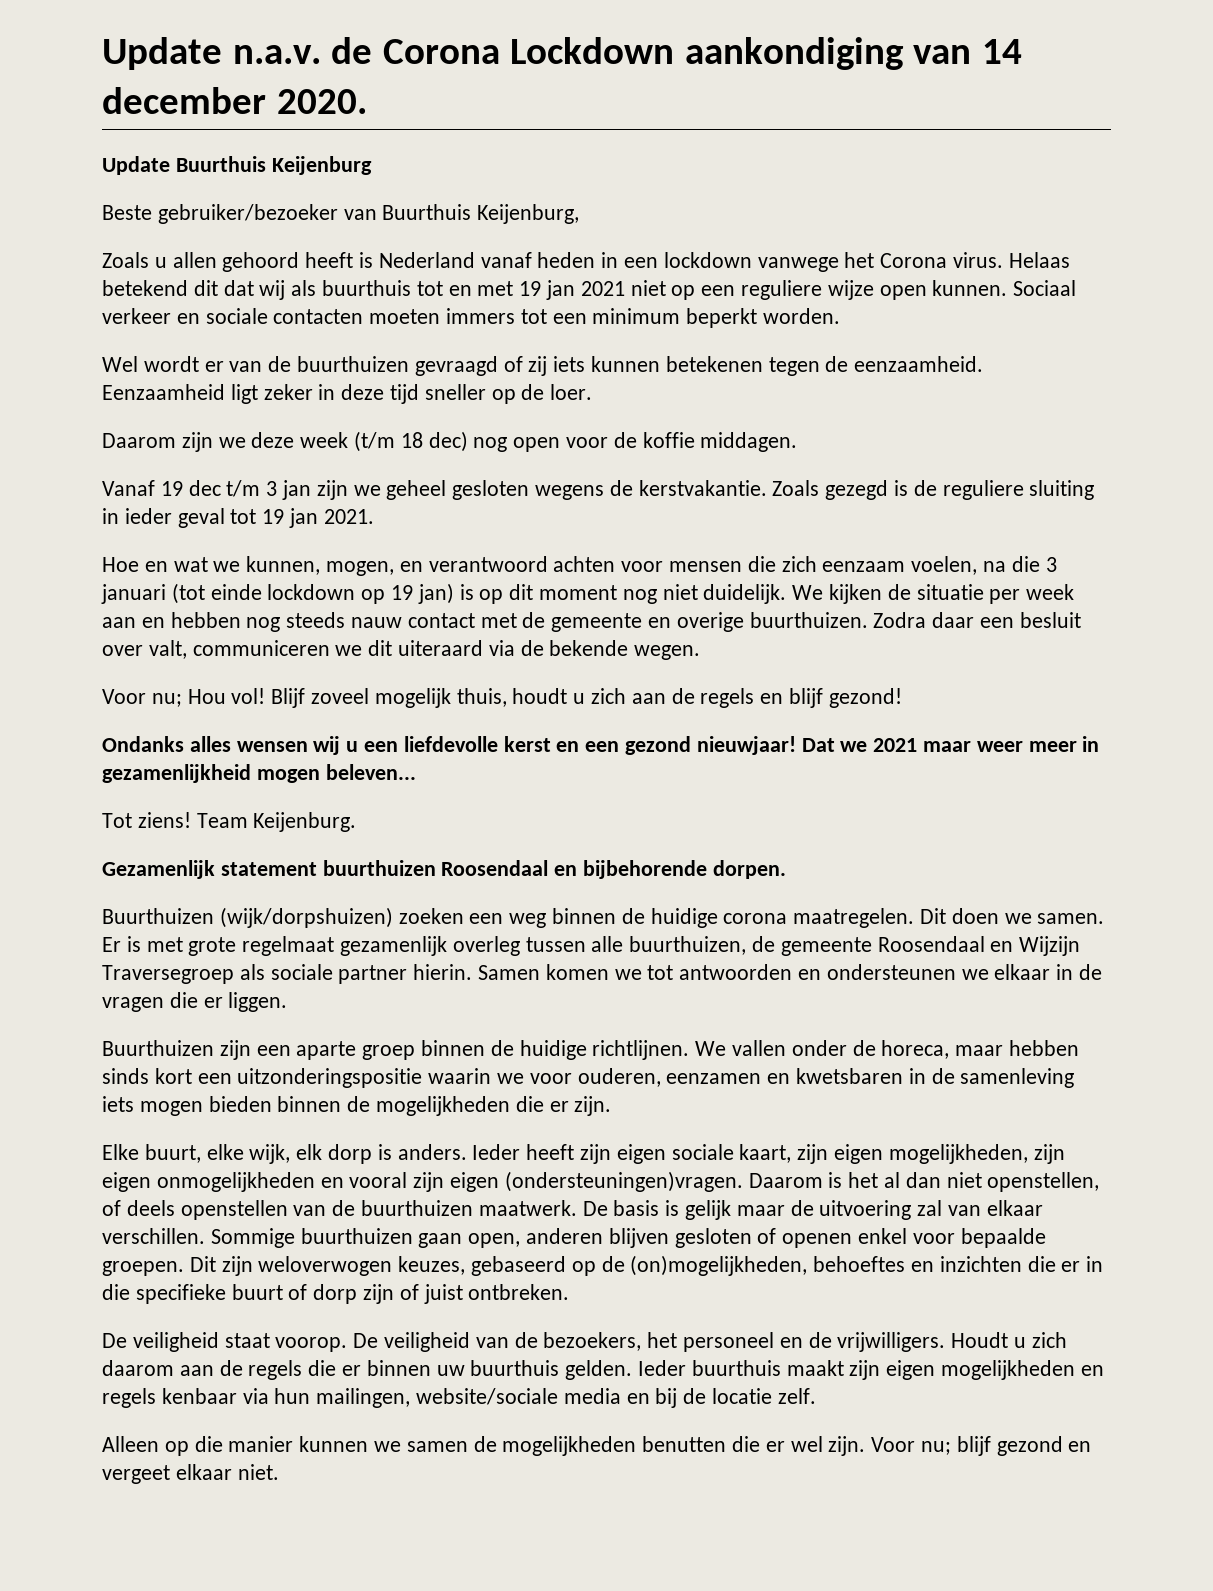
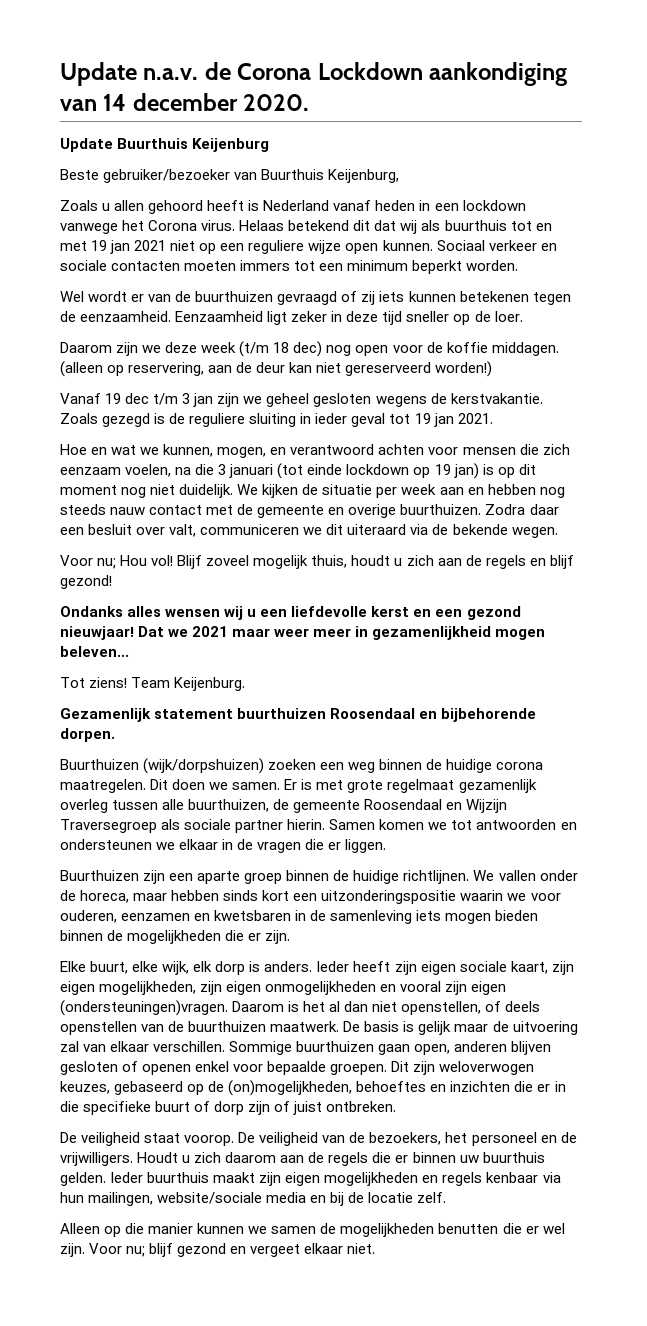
+ (alleen op reservering, aan de deur kan niet gereserveerd worden!)

